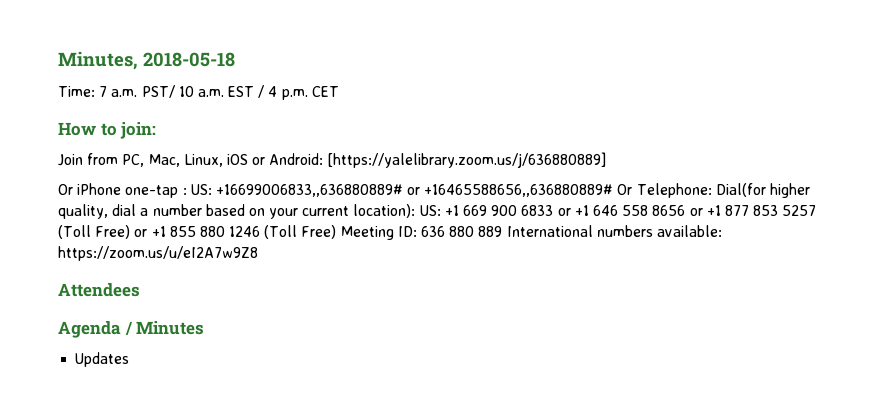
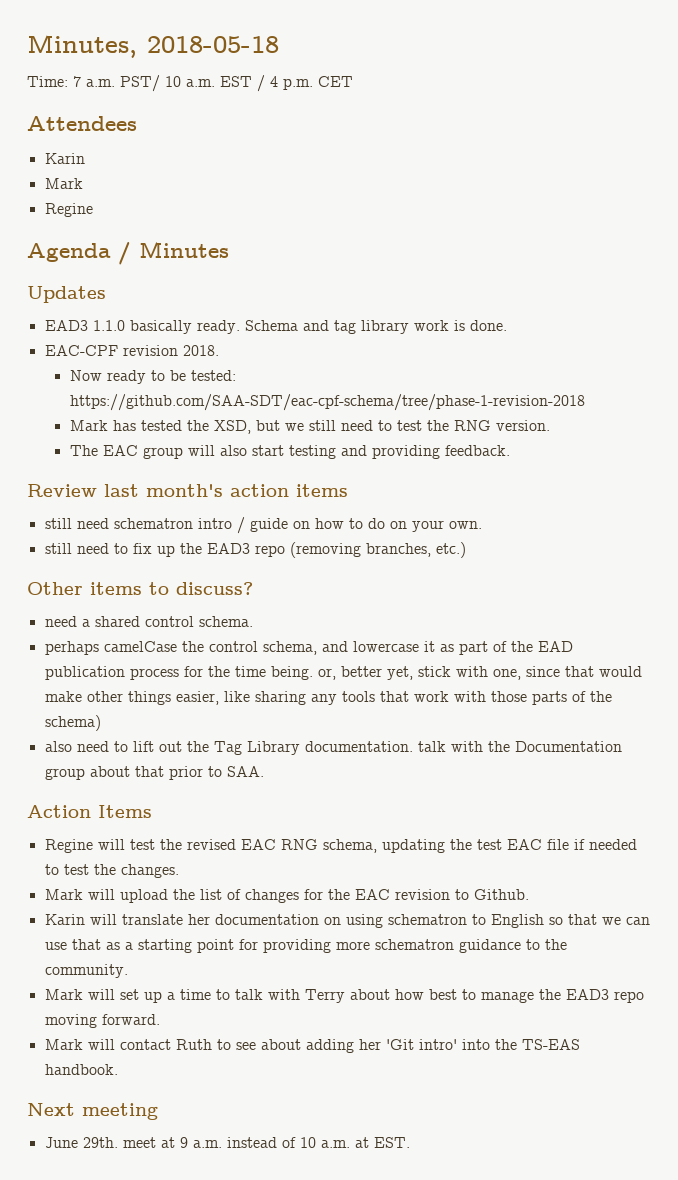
- How to join:
- Join from PC, Mac, Linux, iOS or Android: [https://yalelibrary.zoom.us/j/636880889]
- Or iPhone one-tap : US: +16699006833,,636880889# or +16465588656,,636880889# Or Telephone: Dial(for higher quality, dial a number based on your current location): US: +1 669 900 6833 or +1 646 558 8656 or +1 877 853 5257 (Toll Free) or +1 855 880 1246 (Toll Free) Meeting ID: 636 880 889 International numbers available: https://zoom.us/u/eI2A7w9Z8
  Attendees
+ Karin
+ Mark
+ Regine
  Agenda / Minutes
  Updates
+ EAD3 1.1.0 basically ready. Schema and tag library work is done.
+ EAC-CPF revision 2018.
+ Now ready to be tested: https://github.com/SAA-SDT/eac-cpf-schema/tree/phase-1-revision-2018
+ Mark has tested the XSD, but we still need to test the RNG version.
+ The EAC group will also start testing and providing feedback.
+ Review last month's action items
+ still need schematron intro / guide on how to do on your own.
+ still need to fix up the EAD3 repo (removing branches, etc.)
+ Other items to discuss?
+ need a shared control schema.
+ perhaps camelCase the control schema, and lowercase it as part of the EAD publication process for the time being. or, better yet, stick with one, since that would make other things easier, like sharing any tools that work with those parts of the schema)
+ also need to lift out the Tag Library documentation. talk with the Documentation group about that prior to SAA.
+ Action Items
+ Regine will test the revised EAC RNG schema, updating the test EAC file if needed to test the changes.
+ Mark will upload the list of changes for the EAC revision to Github.
+ Karin will translate her documentation on using schematron to English so that we can use that as a starting point for providing more schematron guidance to the community.
+ Mark will set up a time to talk with Terry about how best to manage the EAD3 repo moving forward.
+ Mark will contact Ruth to see about adding her 'Git intro' into the TS-EAS handbook.
+ Next meeting
+ June 29th. meet at 9 a.m. instead of 10 a.m. at EST.

